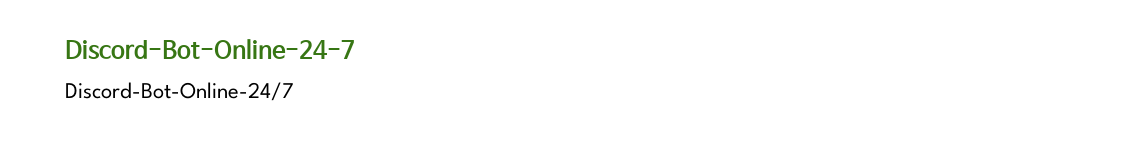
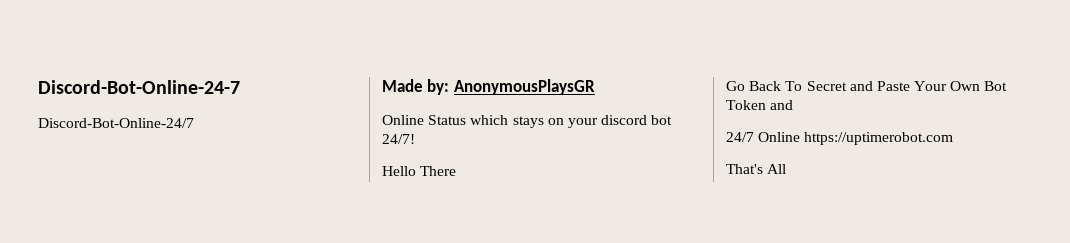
+ Made by: AnonymousPlaysGR
+ Online Status which stays on your discord bot 24/7!
+ Hello There
+ Go Back To Secret and Paste Your Own Bot Token and
+ 24/7 Online https://uptimerobot.com
+ That's All

